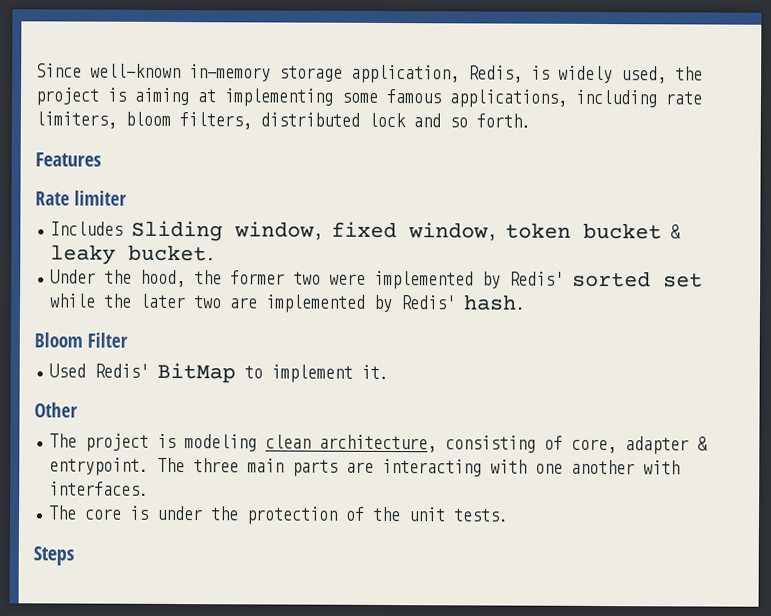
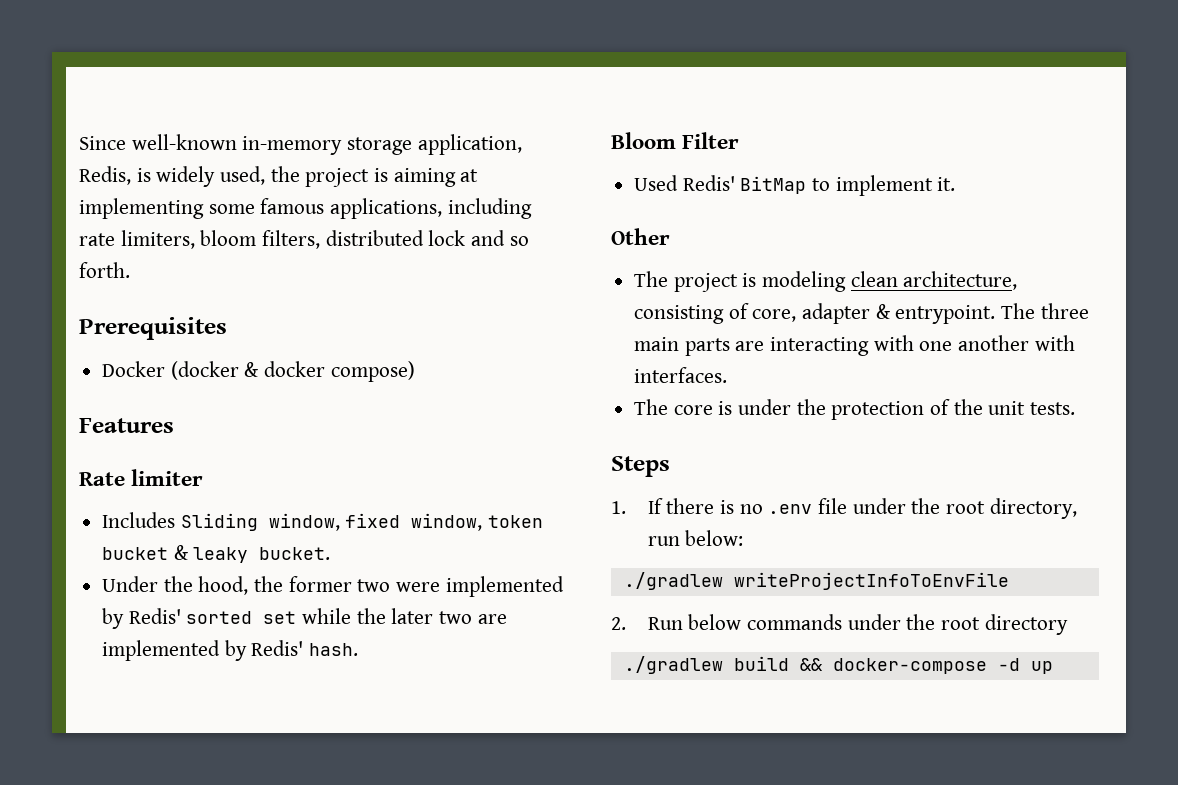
+ Prerequisites
+ Docker (docker & docker compose)
+ 1. If there is no .env file under the root directory, run below:
+ ./gradlew writeProjectInfoToEnvFile
+ 2. Run below commands under the root directory
+ ./gradlew build && docker-compose -d up

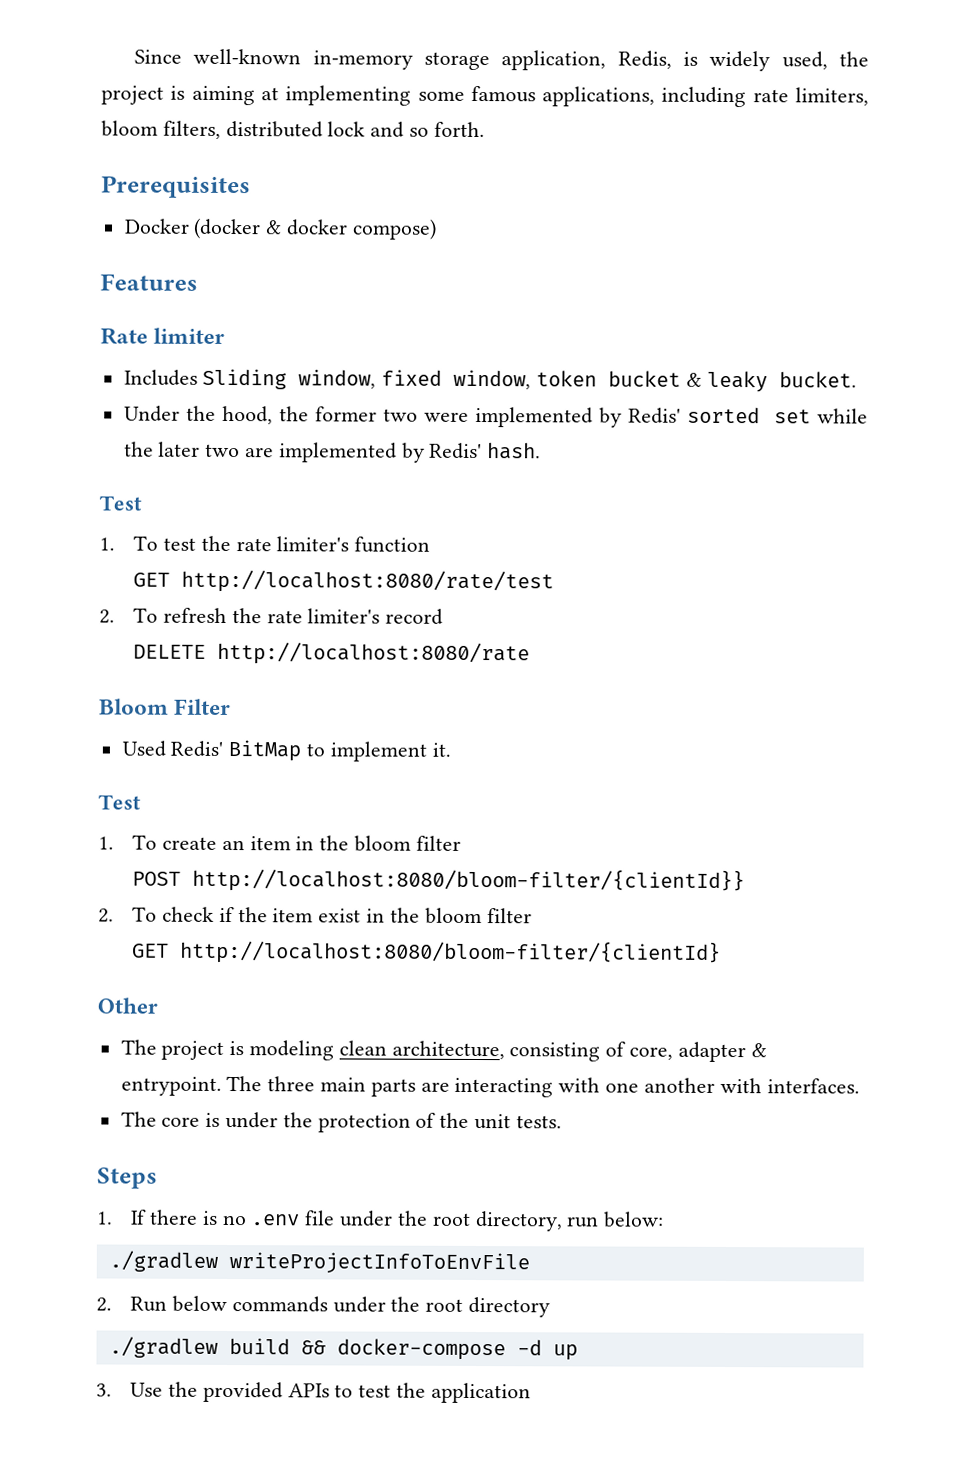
  Under the hood, the former two were implemented by Redis' sorted set while the later two are implemented by Redis' hash.
+ Test
+ 1. To test the rate limiter's function
+ GET http://localhost:8080/rate/test
+ 2. To refresh the rate limiter's record
+ DELETE http://localhost:8080/rate
  Used Redis' BitMap to implement it.
+ Test
+ 1. To create an item in the bloom filter
+ POST http://localhost:8080/bloom-filter/{clientId}}
+ 2. To check if the item exist in the bloom filter
+ GET http://localhost:8080/bloom-filter/{clientId}
+ 3. Use the provided APIs to test the application

